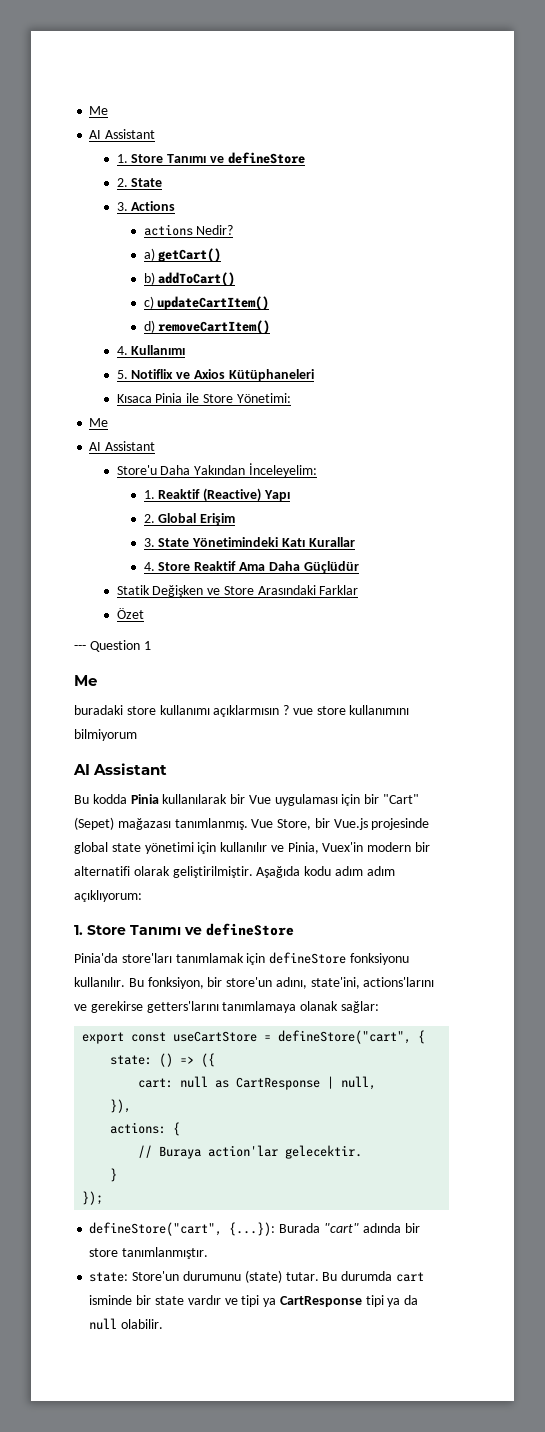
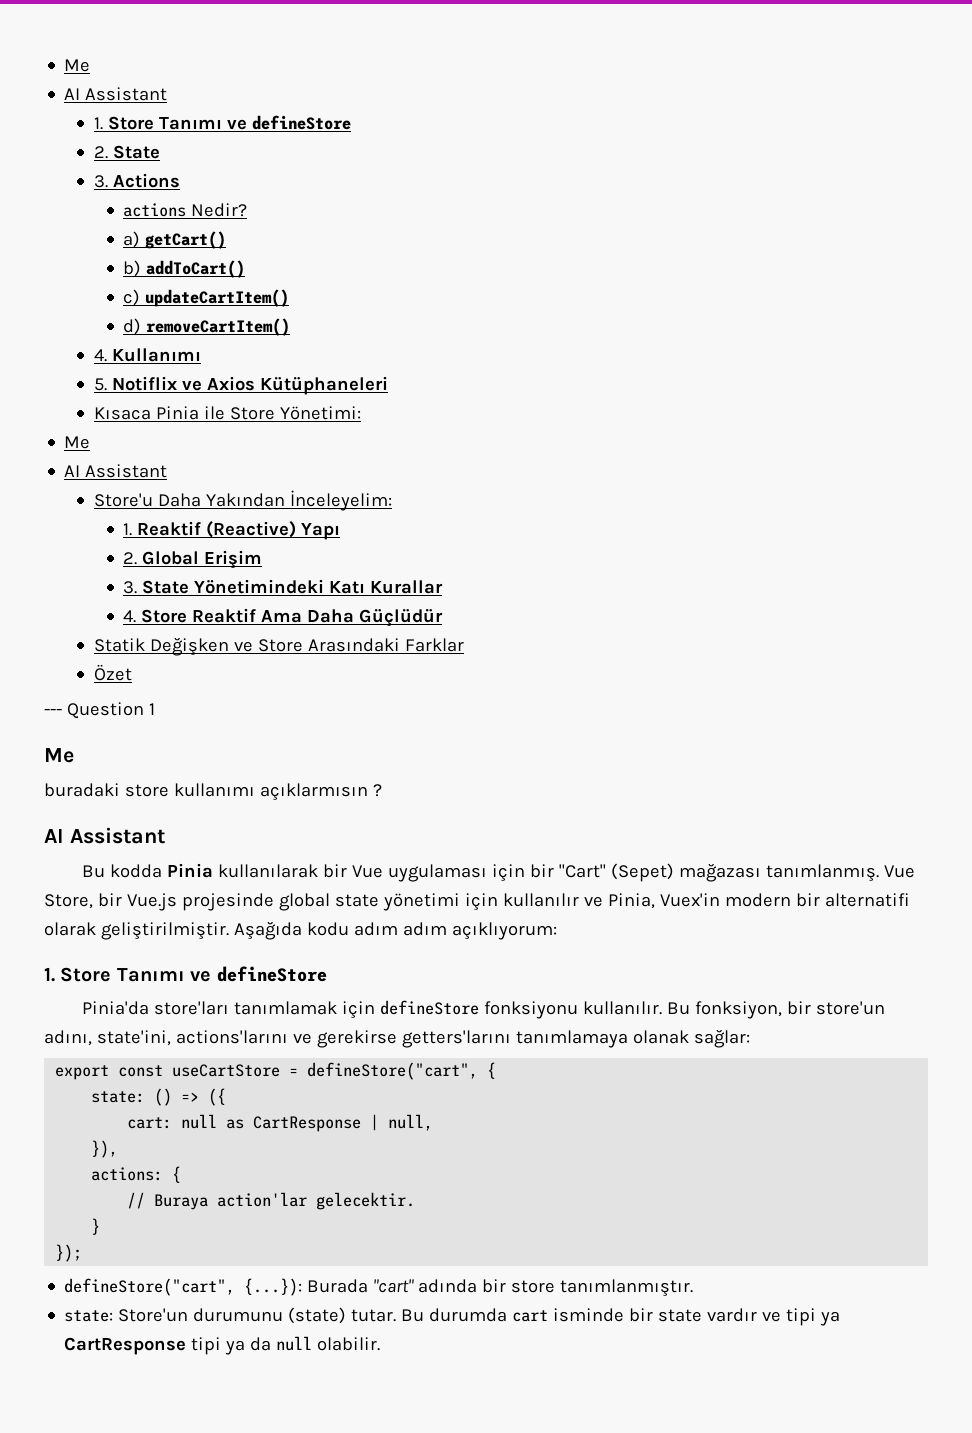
- buradaki store kullanımı açıklarmısın ? vue store kullanımını bilmiyorum
+ buradaki store kullanımı açıklarmısın ?

